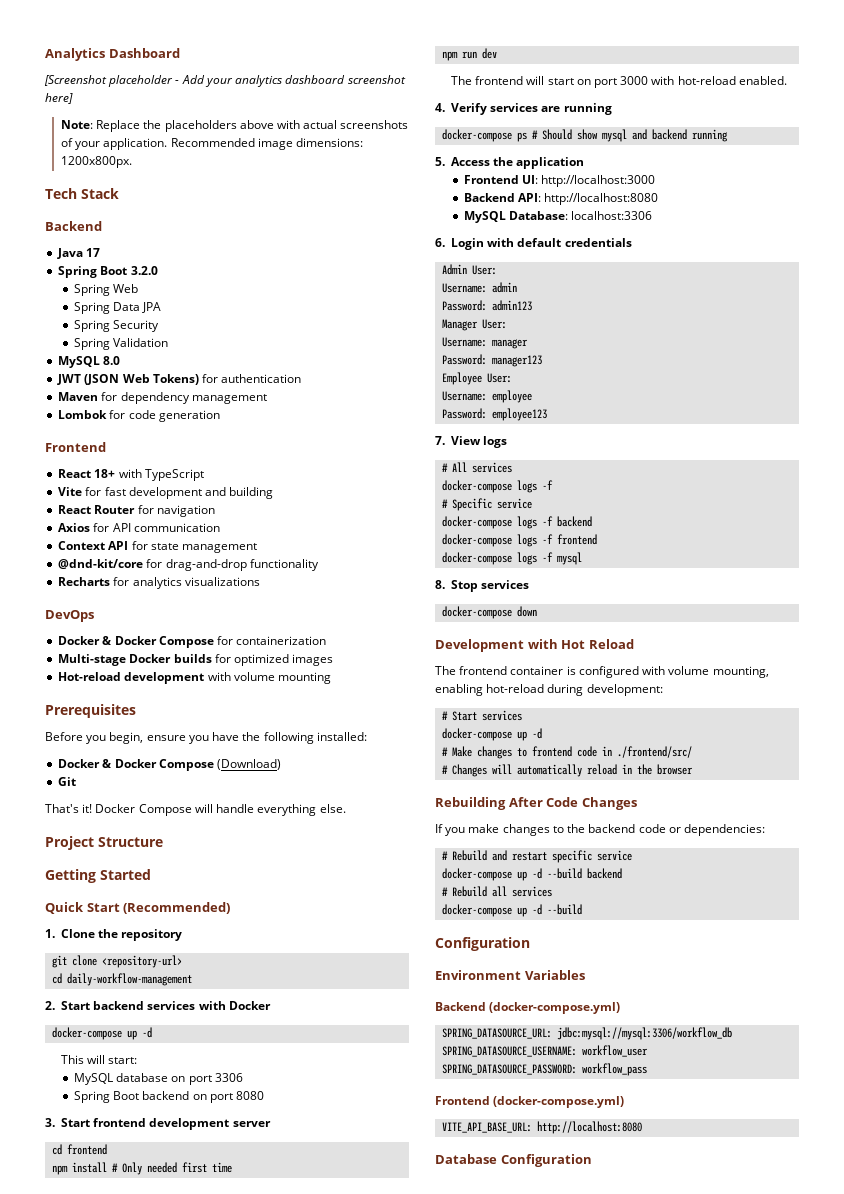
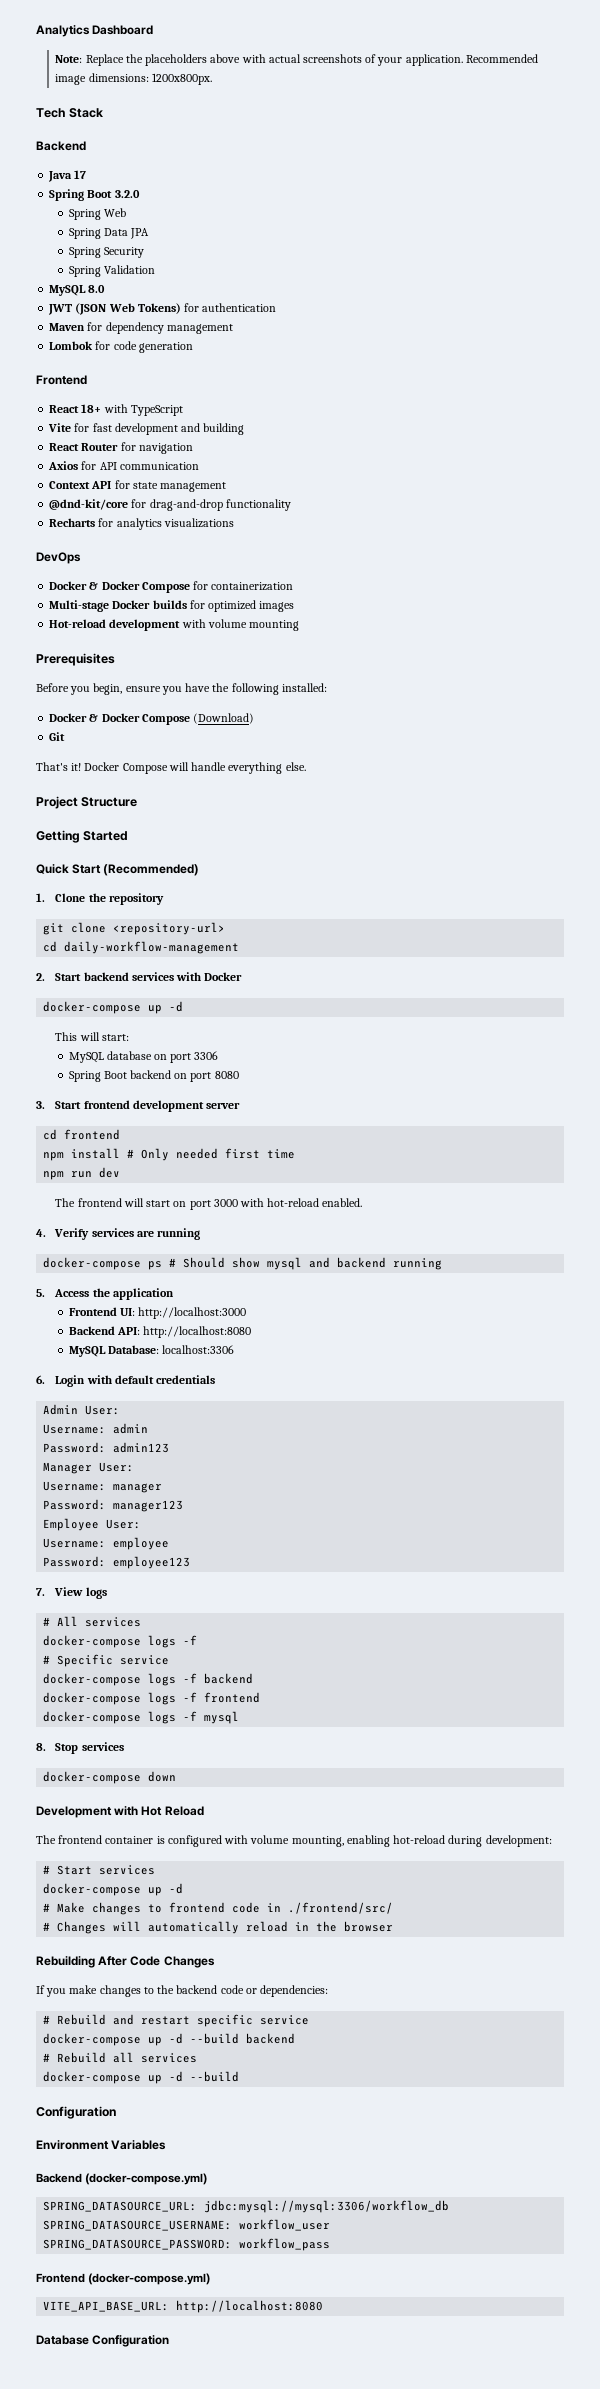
- [Screenshot placeholder - Add your analytics dashboard screenshot here]

